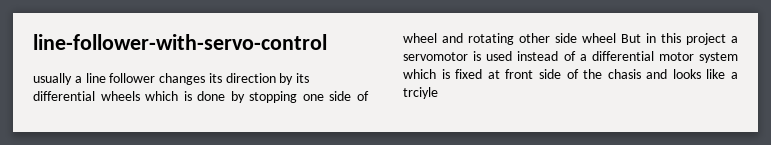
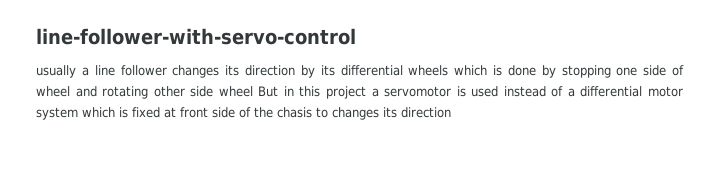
- usually a line follower changes its direction by its differential wheels which is done by stopping one side of wheel and rotating other side wheel But in this project a servomotor is used instead of a differential motor system which is fixed at front side of the chasis and looks like a trciyle
+ usually a line follower changes its direction by its differential wheels which is done by stopping one side of wheel and rotating other side wheel But in this project a servomotor is used instead of a differential motor system which is fixed at front side of the chasis to changes its direction

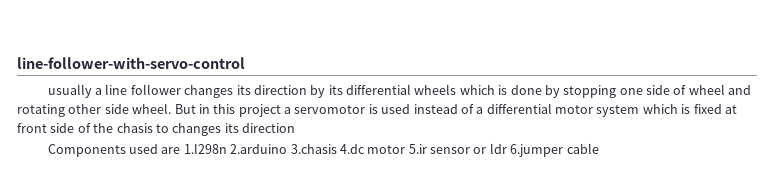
- usually a line follower changes its direction by its differential wheels which is done by stopping one side of wheel and rotating other side wheel But in this project a servomotor is used instead of a differential motor system which is fixed at front side of the chasis to changes its direction
+ usually a line follower changes its direction by its differential wheels which is done by stopping one side of wheel and rotating other side wheel. But in this project a servomotor is used instead of a differential motor system which is fixed at front side of the chasis to changes its direction
+ Components used are 1.l298n 2.arduino 3.chasis 4.dc motor 5.ir sensor or ldr 6.jumper cable

